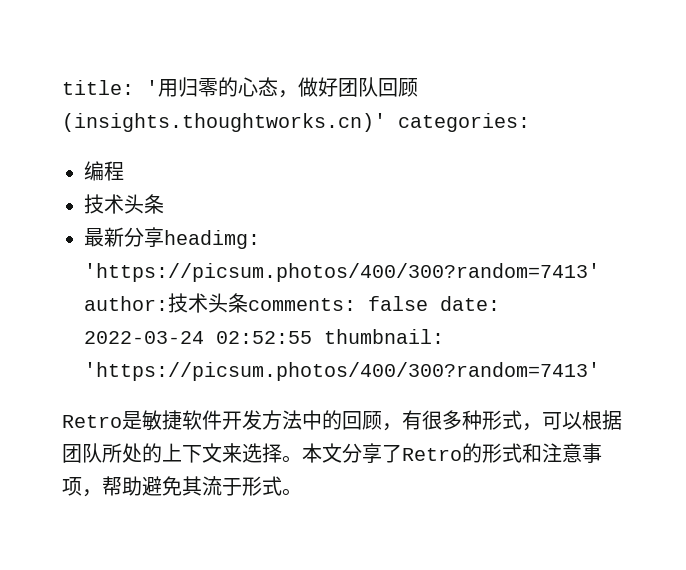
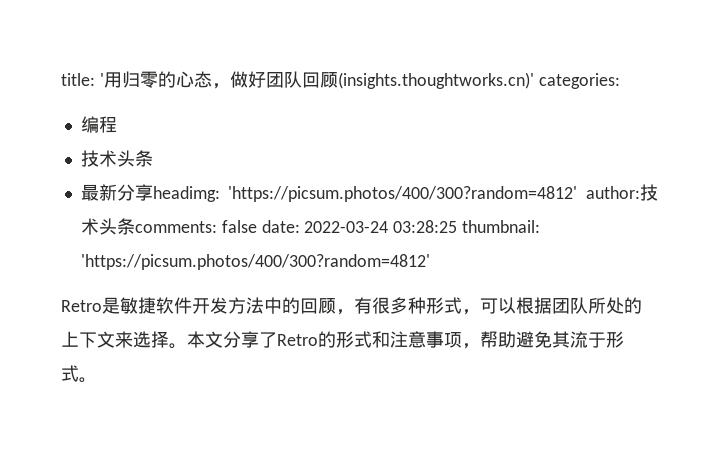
- 最新分享headimg: 'https://picsum.photos/400/300?random=7413' author:技术头条comments: false date: 2022-03-24 02:52:55 thumbnail: 'https://picsum.photos/400/300?random=7413'
+ 最新分享headimg: 'https://picsum.photos/400/300?random=4812' author:技术头条comments: false date: 2022-03-24 03:28:25 thumbnail: 'https://picsum.photos/400/300?random=4812'

